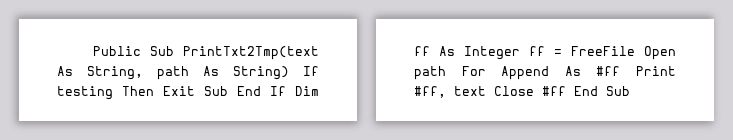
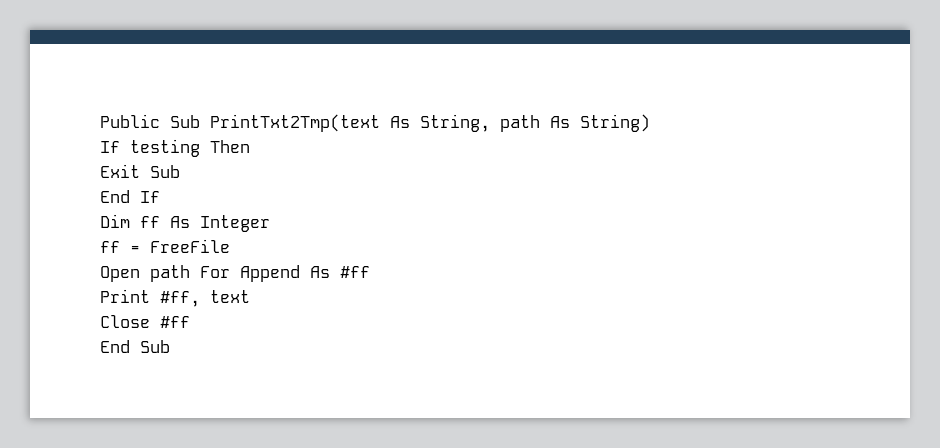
- Public Sub PrintTxt2Tmp(text As String, path As String) If testing Then Exit Sub End If Dim ff As Integer ff = FreeFile Open path For Append As #ff Print #ff, text Close #ff End Sub
+ Public Sub PrintTxt2Tmp(text As String, path As String)
+ If testing Then
+ Exit Sub
+ End If
+ Dim ff As Integer
+ ff = FreeFile
+ Open path For Append As #ff
+ Print #ff, text
+ Close #ff
+ End Sub

